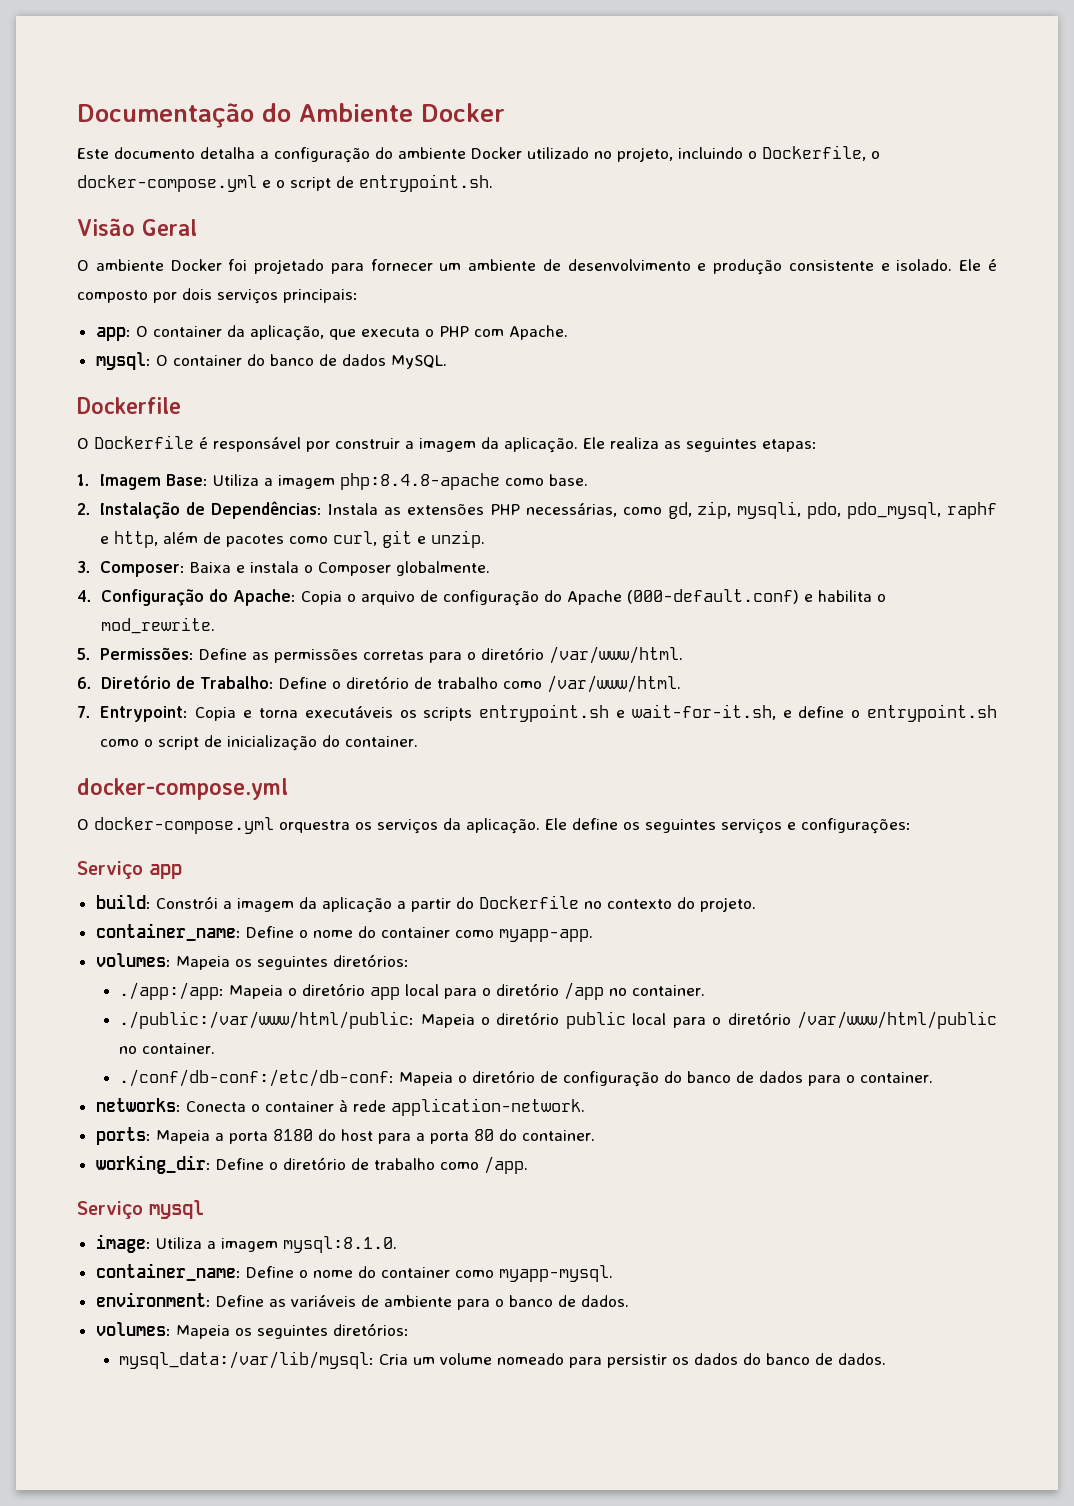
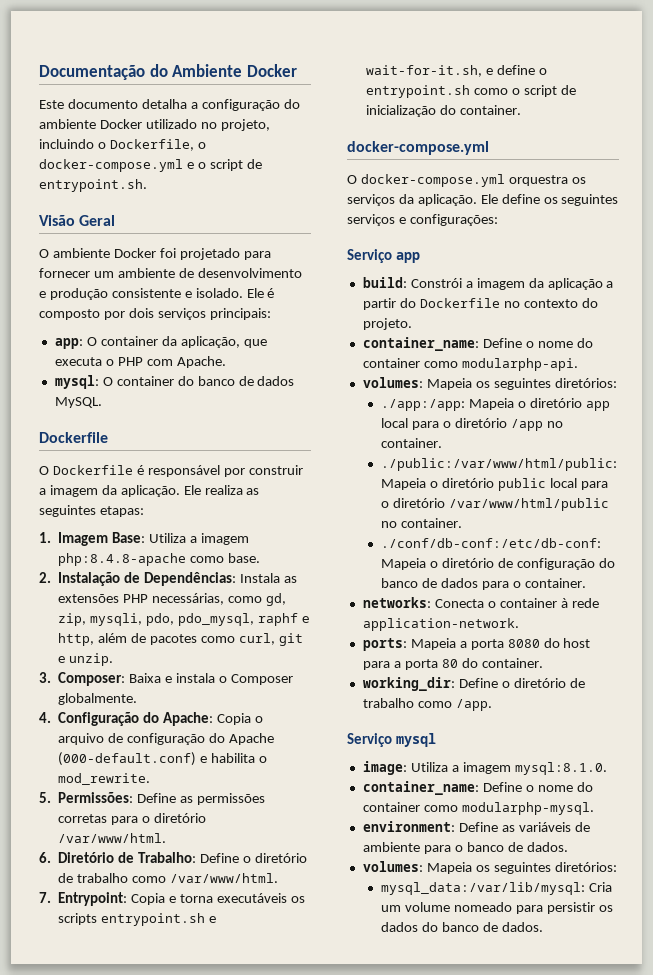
- container_name: Define o nome do container como myapp-app.
+ container_name: Define o nome do container como modularphp-api.
- ports: Mapeia a porta 8180 do host para a porta 80 do container.
+ ports: Mapeia a porta 8080 do host para a porta 80 do container.
- container_name: Define o nome do container como myapp-mysql.
+ container_name: Define o nome do container como modularphp-mysql.

